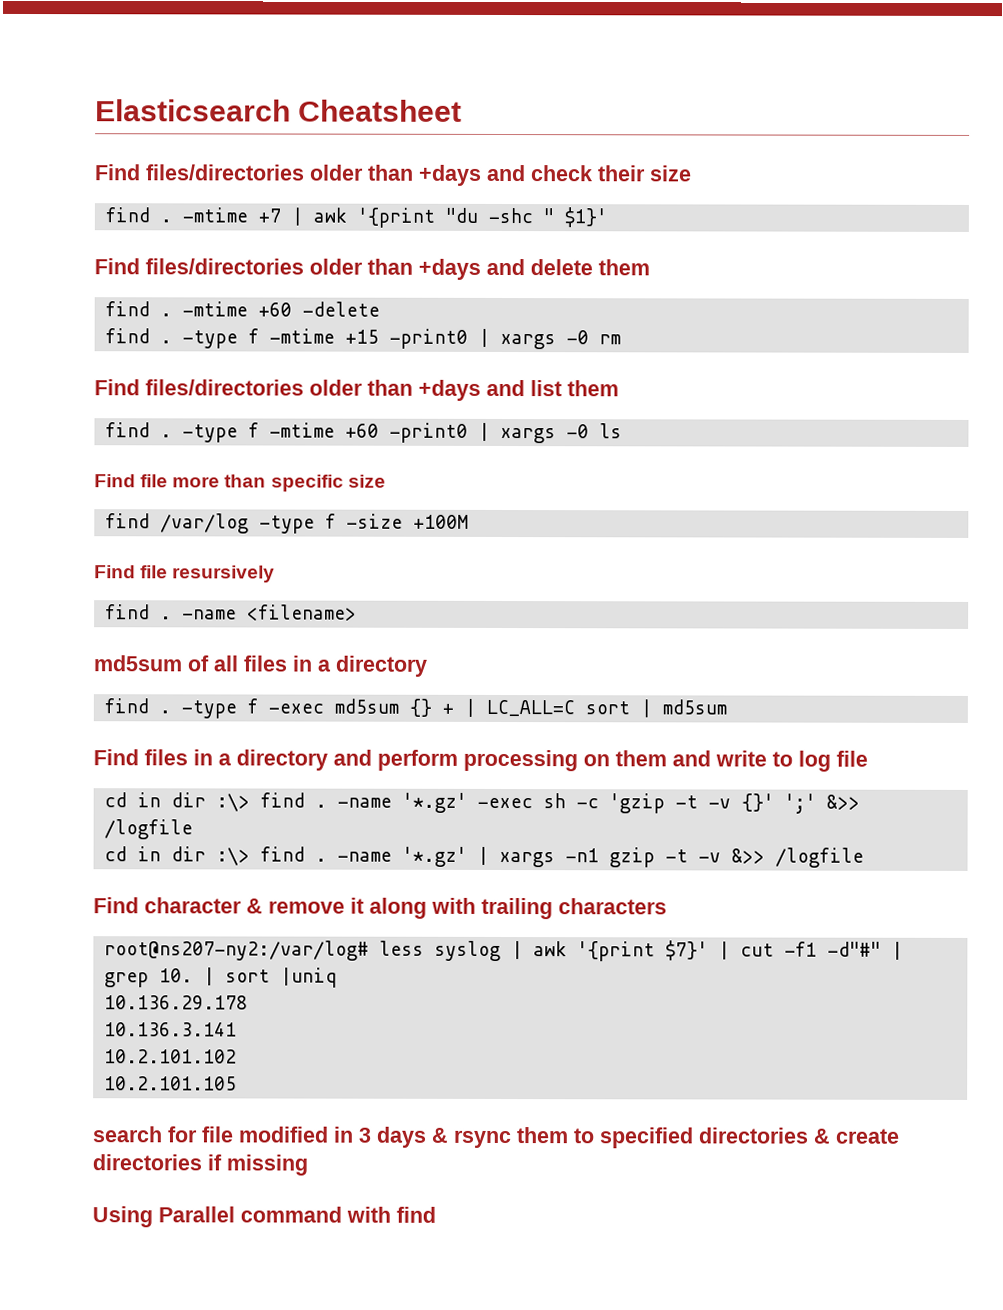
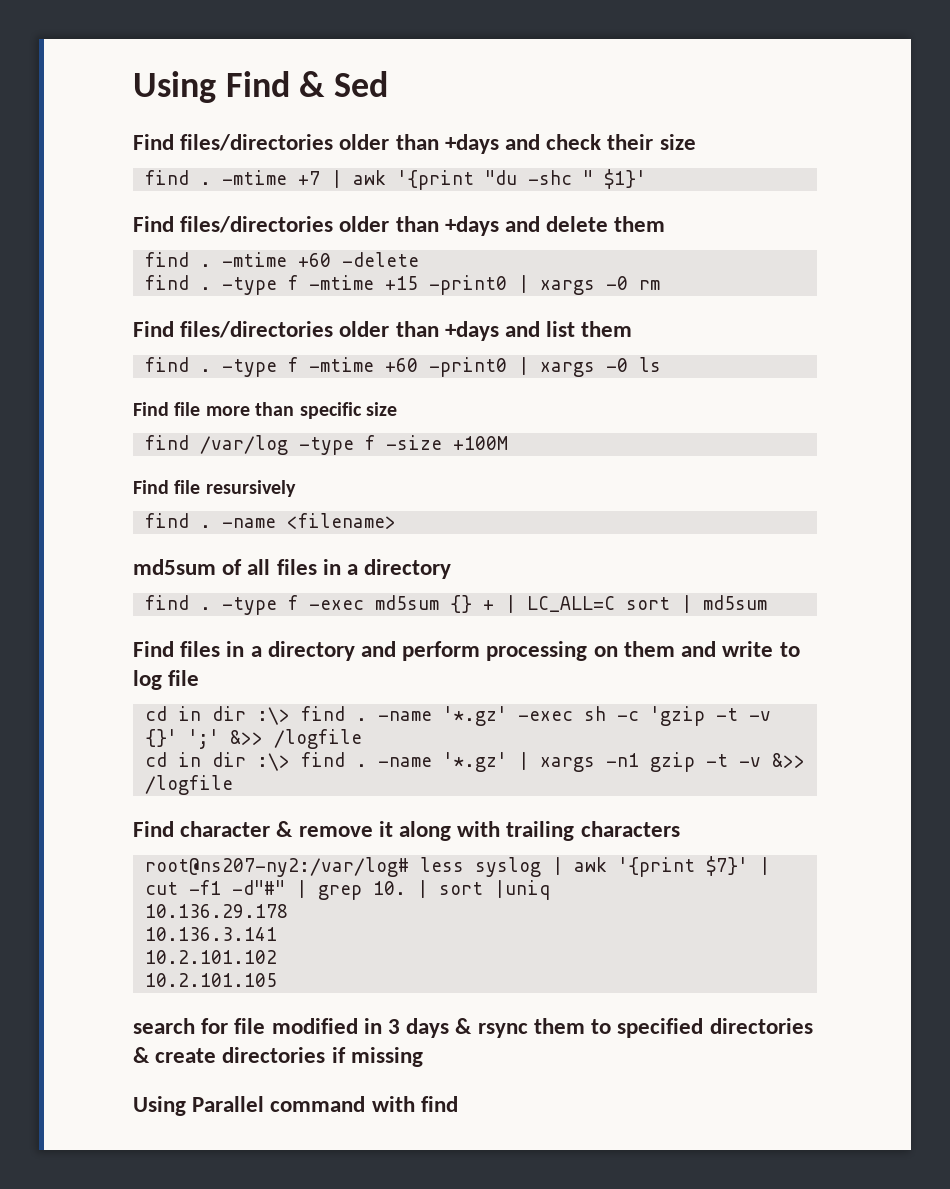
- Elasticsearch Cheatsheet
+ Using Find & Sed

